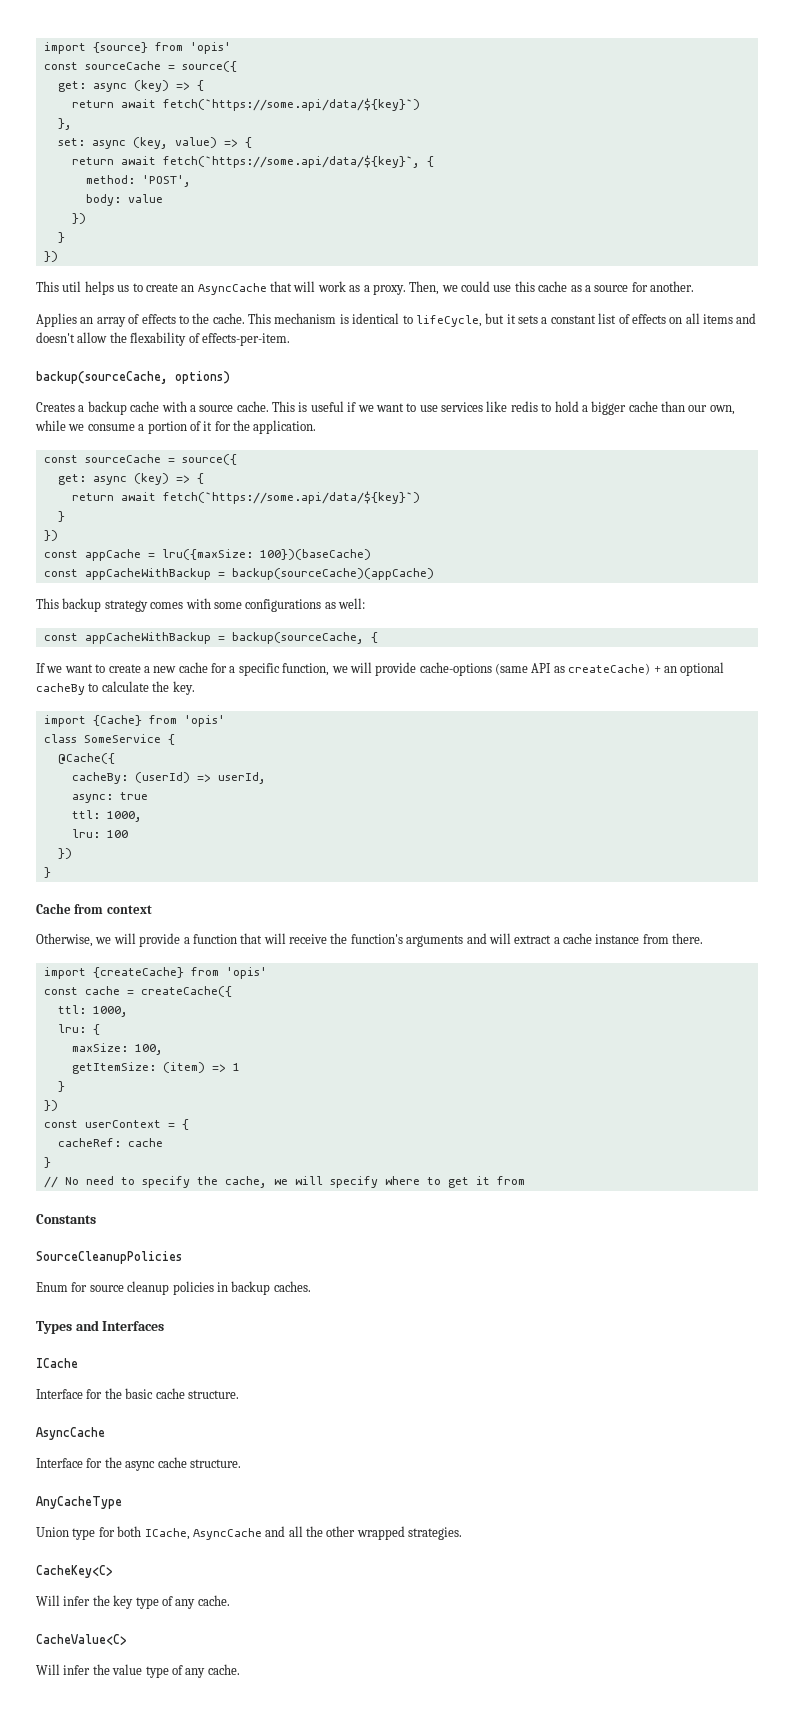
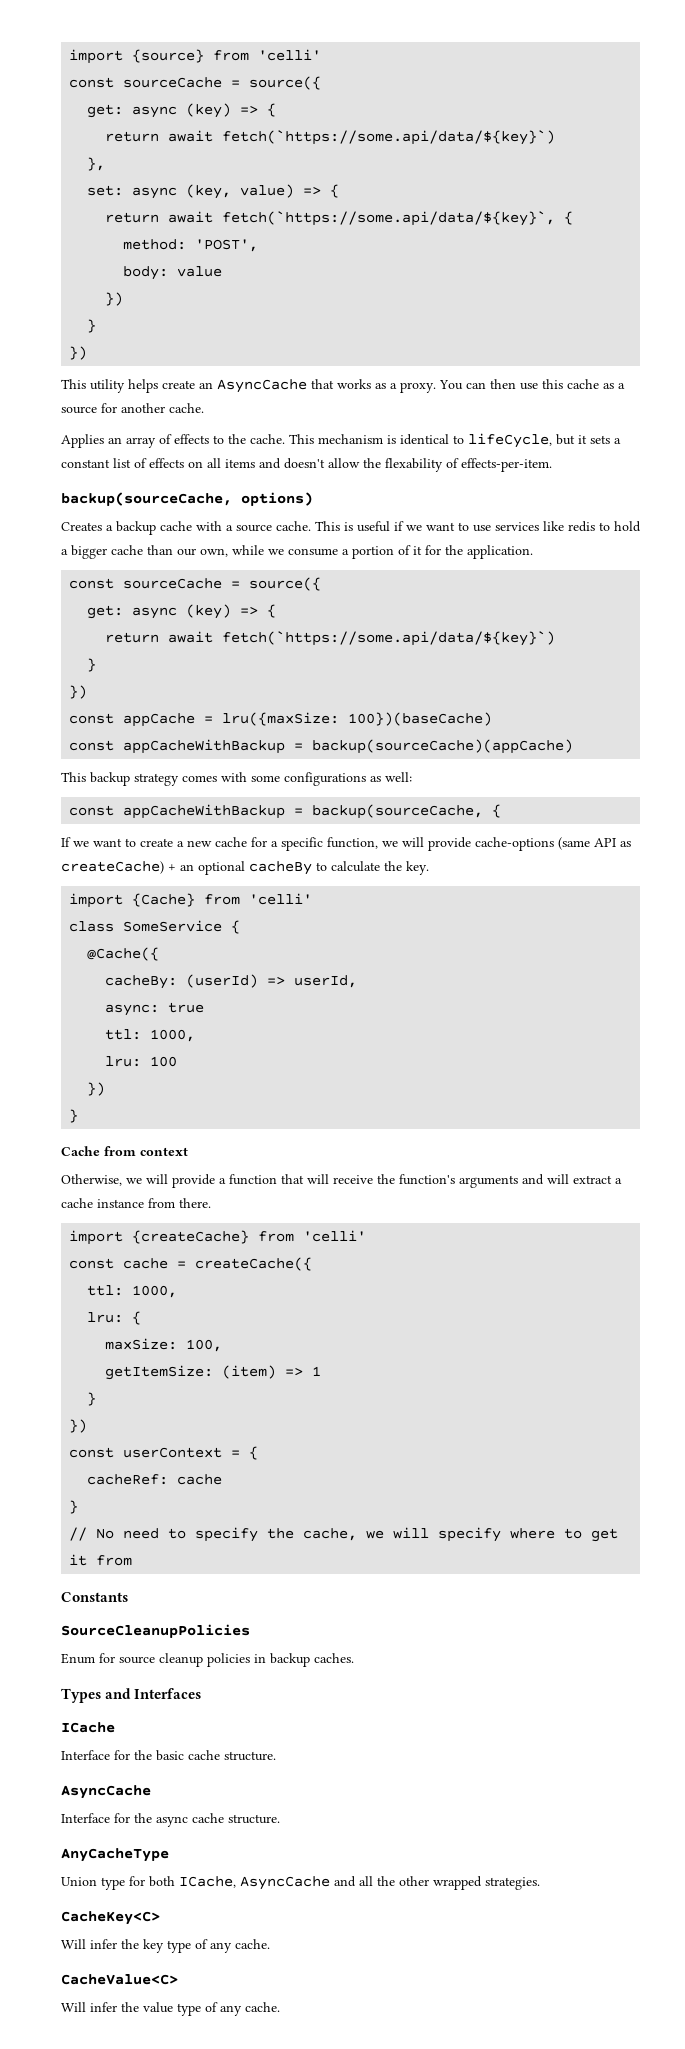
- import {source} from 'opis'
+ import {source} from 'celli'
- This util helps us to create an AsyncCache that will work as a proxy.
+ This utility helps create an AsyncCache that works as a proxy.
- Then, we could use this cache as a source for another.
+ You can then use this cache as a source for another cache.
- import {Cache} from 'opis'
+ import {Cache} from 'celli'
- import {createCache} from 'opis'
+ import {createCache} from 'celli'

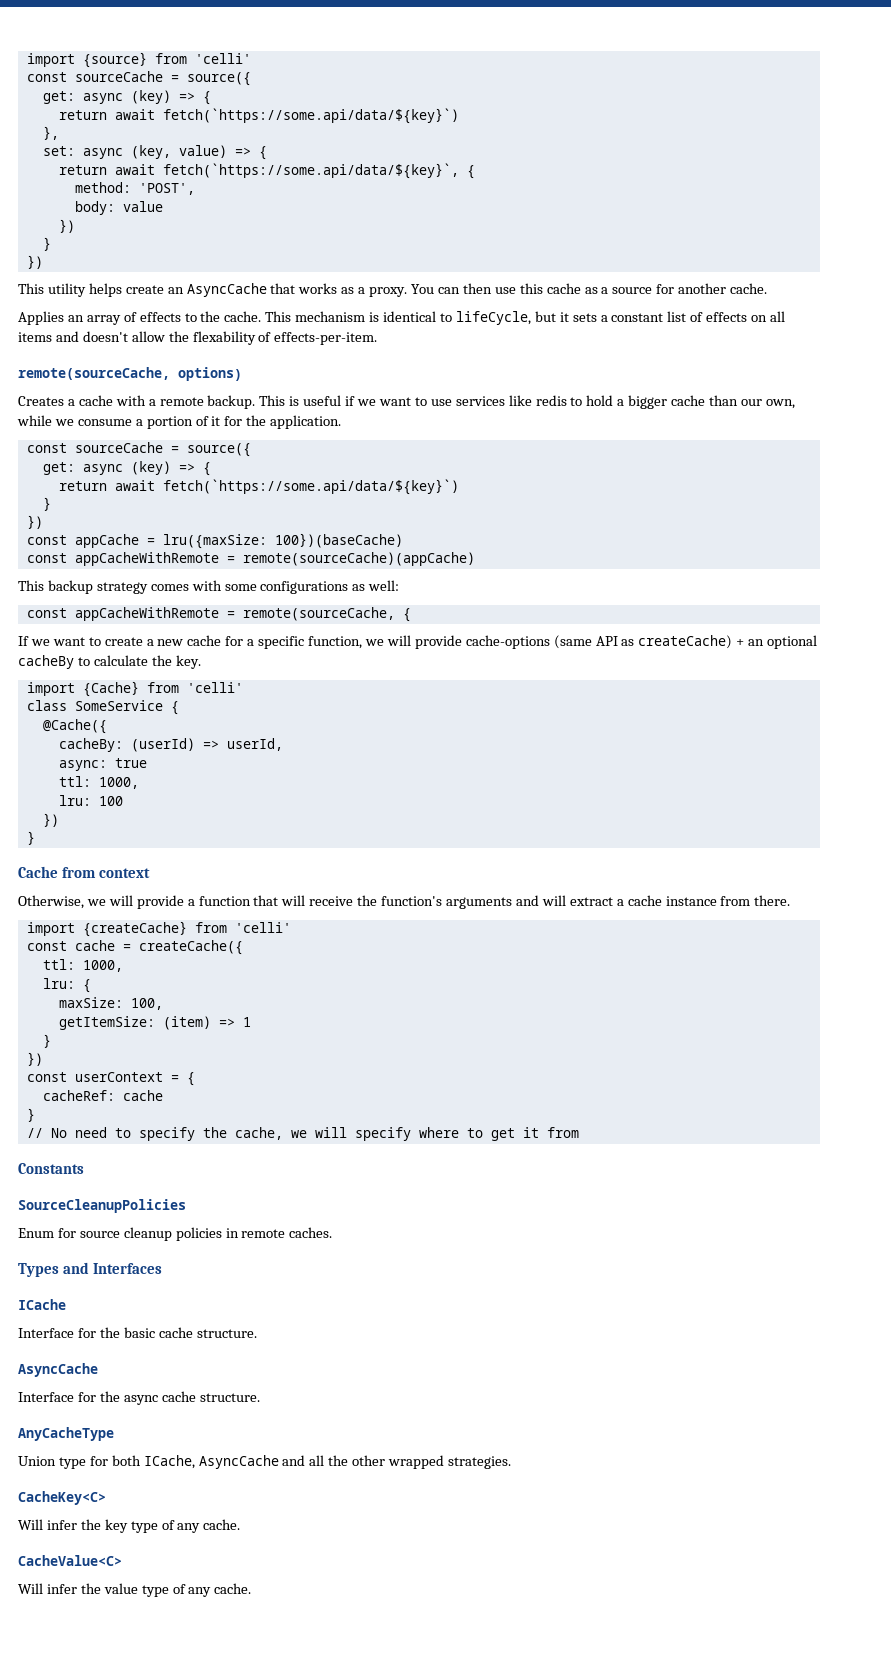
- backup(sourceCache, options)
+ remote(sourceCache, options)
- Creates a backup cache with a source cache.
+ Creates a cache with a remote backup.
- const appCacheWithBackup = backup(sourceCache)(appCache)
+ const appCacheWithRemote = remote(sourceCache)(appCache)
- const appCacheWithBackup = backup(sourceCache, {
+ const appCacheWithRemote = remote(sourceCache, {
- Enum for source cleanup policies in backup caches.
+ Enum for source cleanup policies in remote caches.

